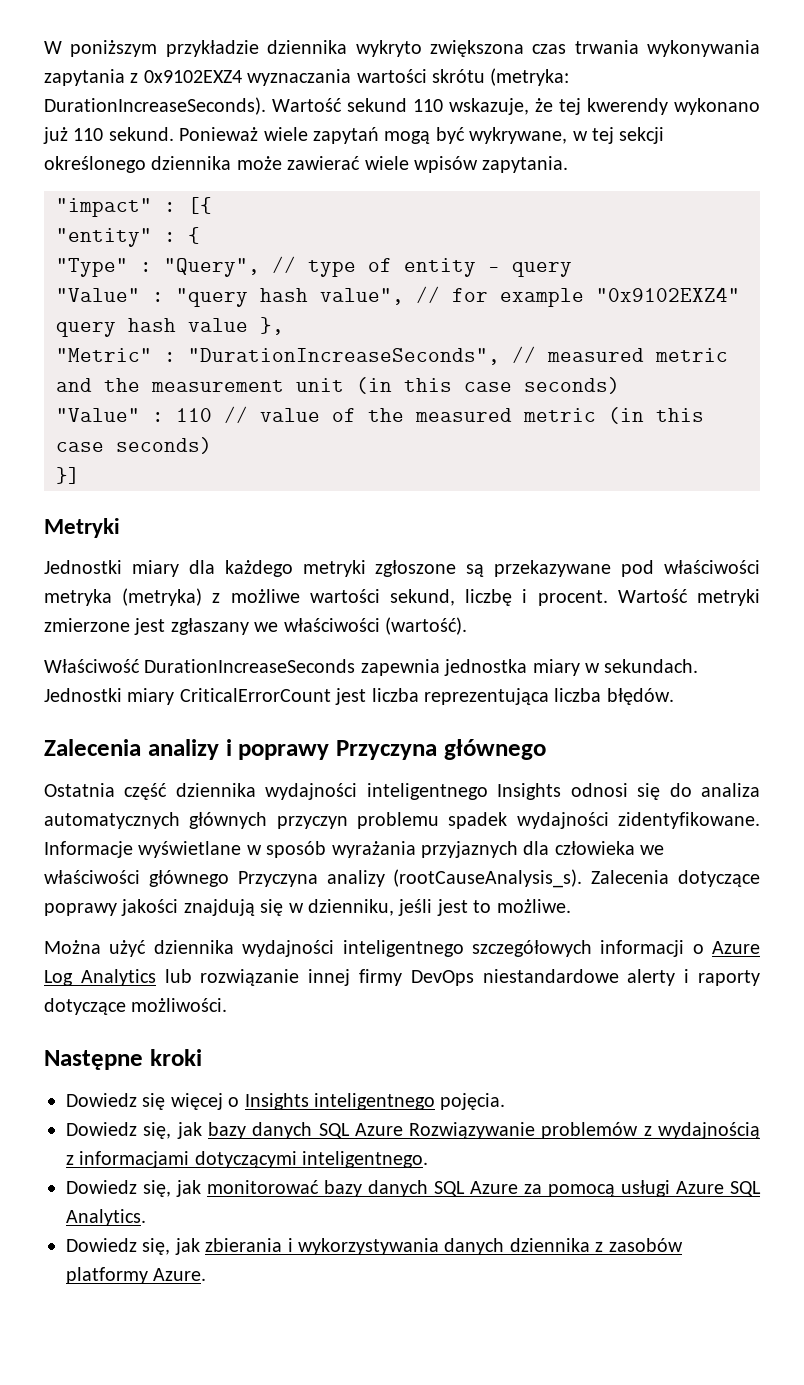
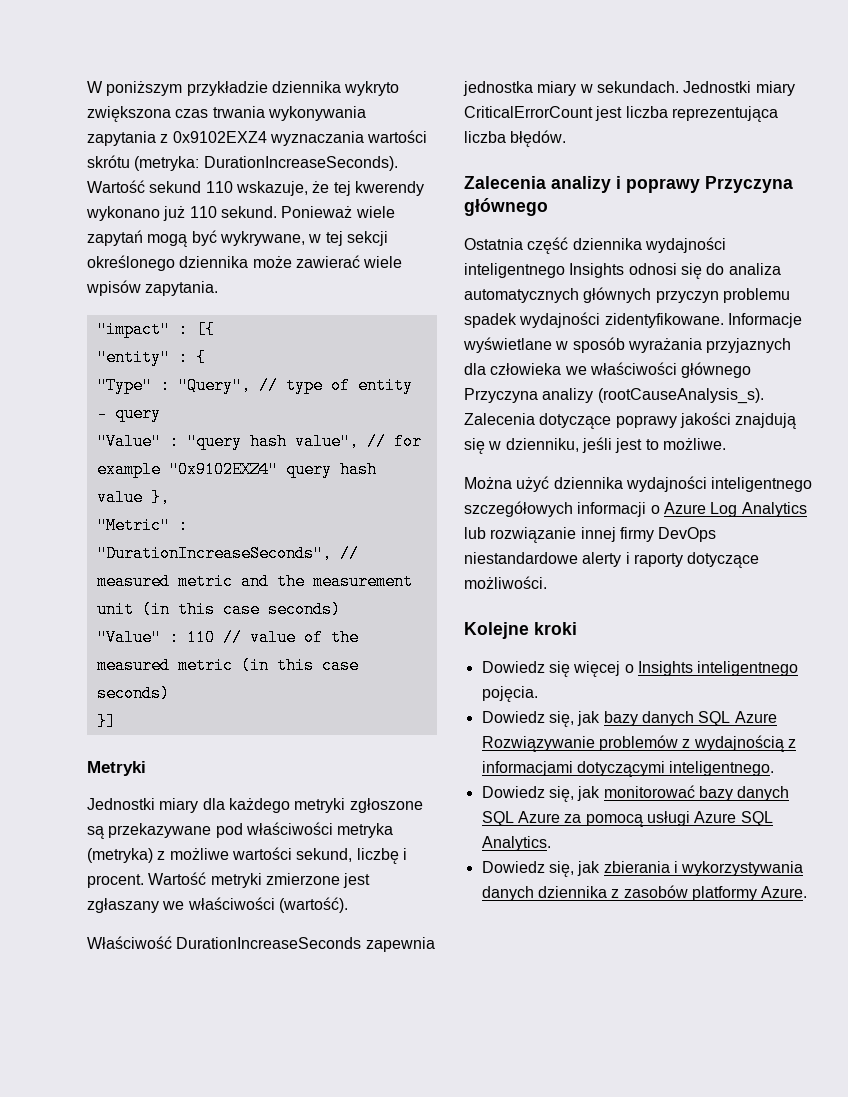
- Następne kroki
+ Kolejne kroki

